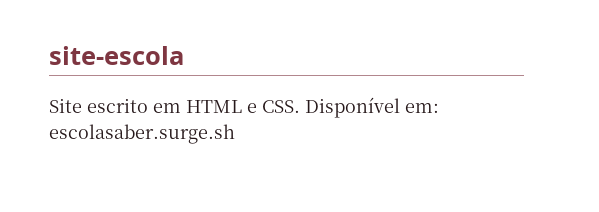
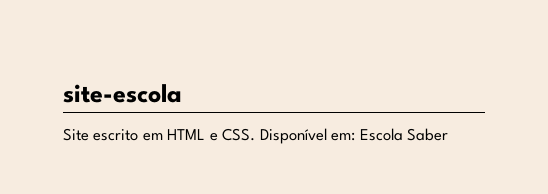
- Site escrito em HTML e CSS. Disponível em: escolasaber.surge.sh
+ Site escrito em HTML e CSS. Disponível em: Escola Saber

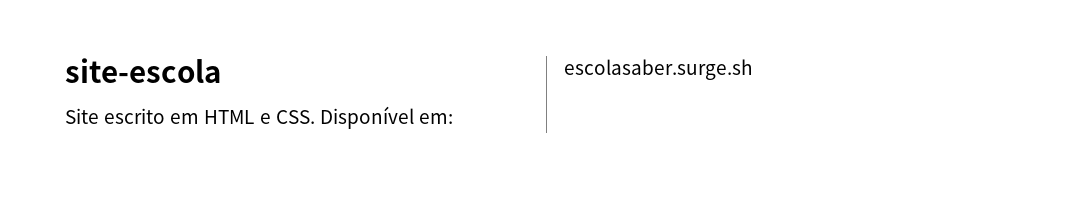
- Site escrito em HTML e CSS. Disponível em: Escola Saber
+ Site escrito em HTML e CSS. Disponível em: escolasaber.surge.sh

